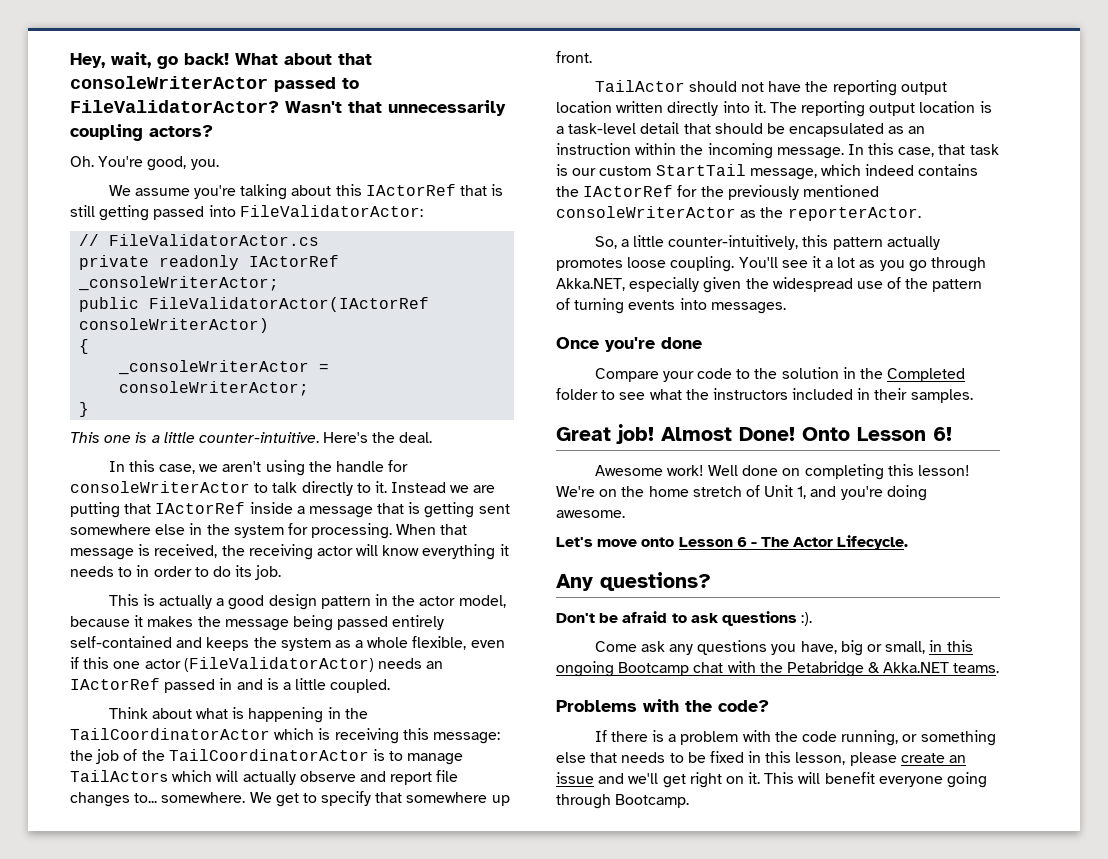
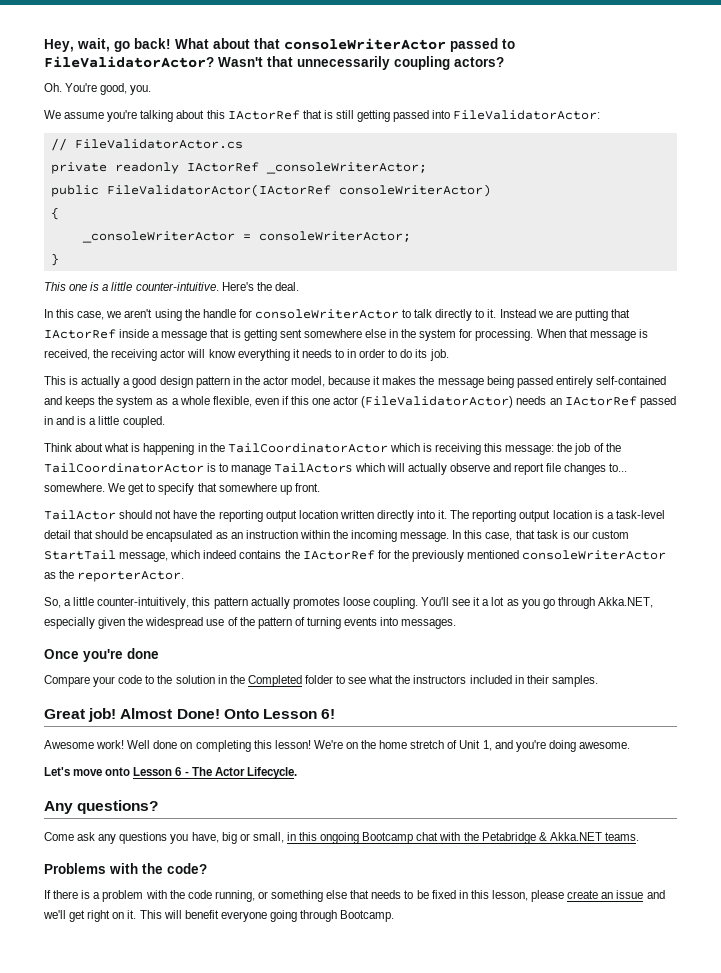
- Don't be afraid to ask questions :).

